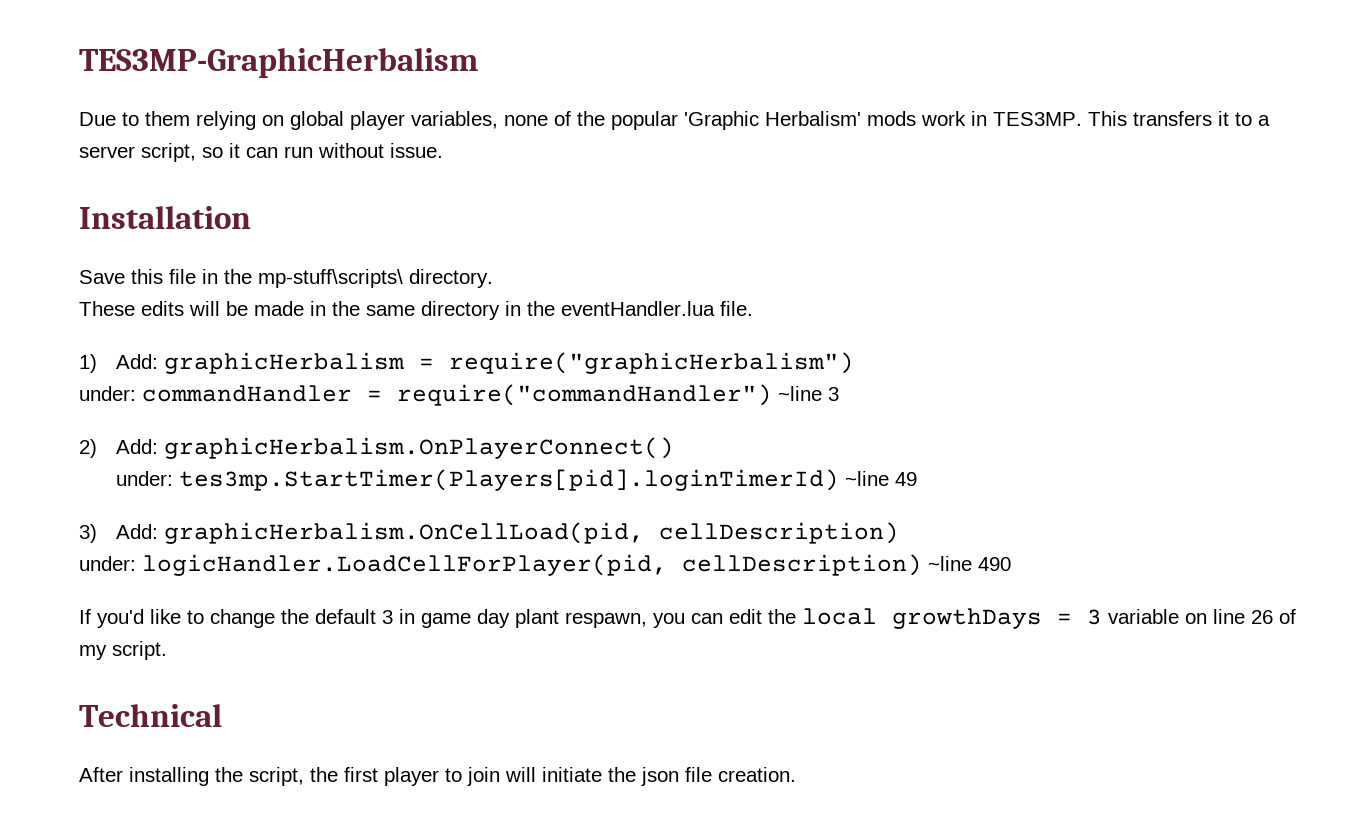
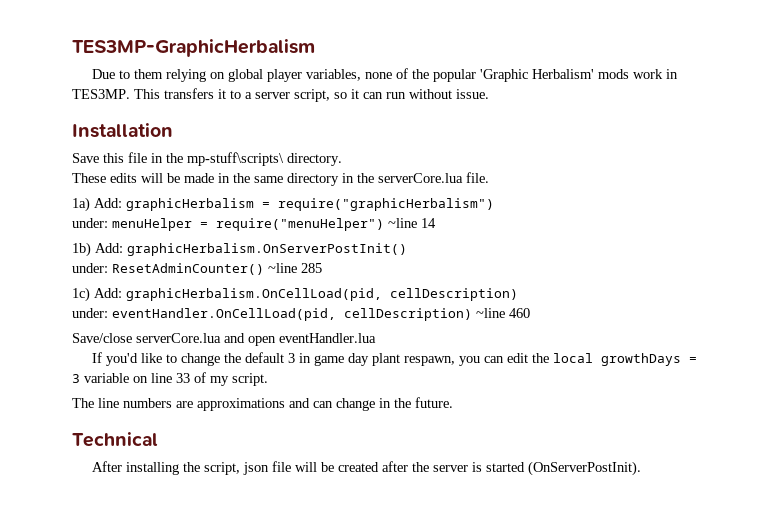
- These edits will be made in the same directory in the eventHandler.lua file.
+ These edits will be made in the same directory in the serverCore.lua file.
- 1) Add: graphicHerbalism = require("graphicHerbalism")
+ 1a) Add: graphicHerbalism = require("graphicHerbalism")
- under: commandHandler = require("commandHandler") ~line 3
- 2) Add: graphicHerbalism.OnPlayerConnect()
- under: tes3mp.StartTimer(Players[pid].loginTimerId) ~line 49
- 3) Add: graphicHerbalism.OnCellLoad(pid, cellDescription)
+ under: menuHelper = require("menuHelper") ~line 14
+ 1b) Add: graphicHerbalism.OnServerPostInit()
+ under: ResetAdminCounter() ~line 285
+ 1c) Add: graphicHerbalism.OnCellLoad(pid, cellDescription)
- under: logicHandler.LoadCellForPlayer(pid, cellDescription) ~line 490
+ under: eventHandler.OnCellLoad(pid, cellDescription) ~line 460
+ Save/close serverCore.lua and open eventHandler.lua
- If you'd like to change the default 3 in game day plant respawn, you can edit the local growthDays = 3 variable on line 26 of my script.
+ If you'd like to change the default 3 in game day plant respawn, you can edit the local growthDays = 3 variable on line 33 of my script.
+ The line numbers are approximations and can change in the future.
- After installing the script, the first player to join will initiate the json file creation.
+ After installing the script, json file will be created after the server is started (OnServerPostInit).

